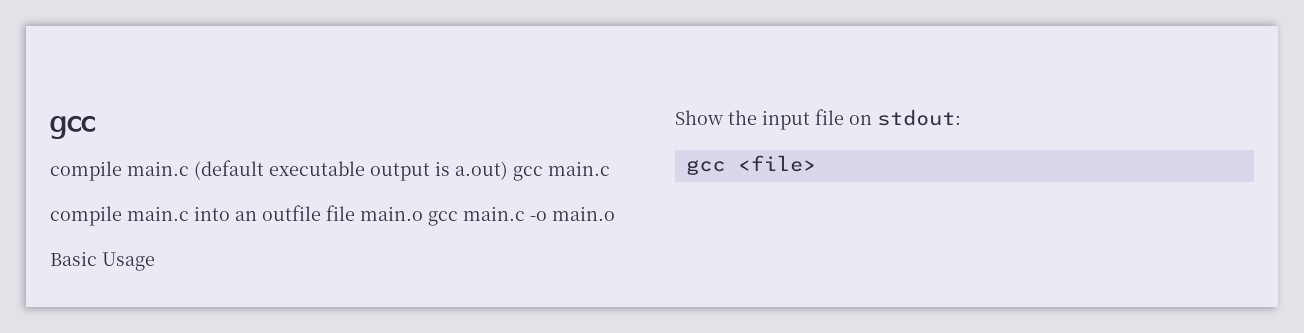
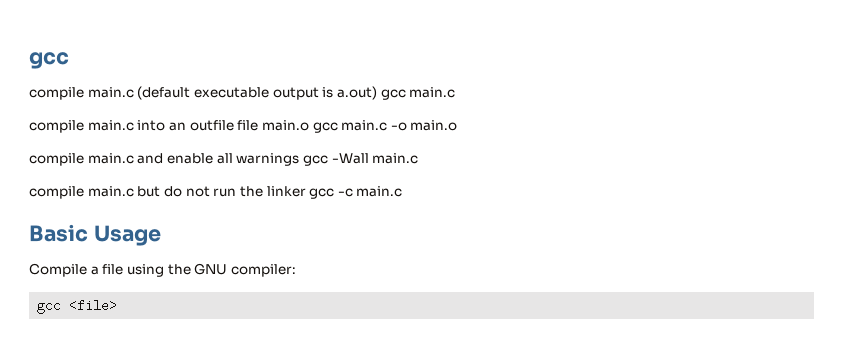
+ compile main.c and enable all warnings gcc -Wall main.c
+ compile main.c but do not run the linker gcc -c main.c
  Basic Usage
- Show the input file on stdout:
+ Compile a file using the GNU compiler:

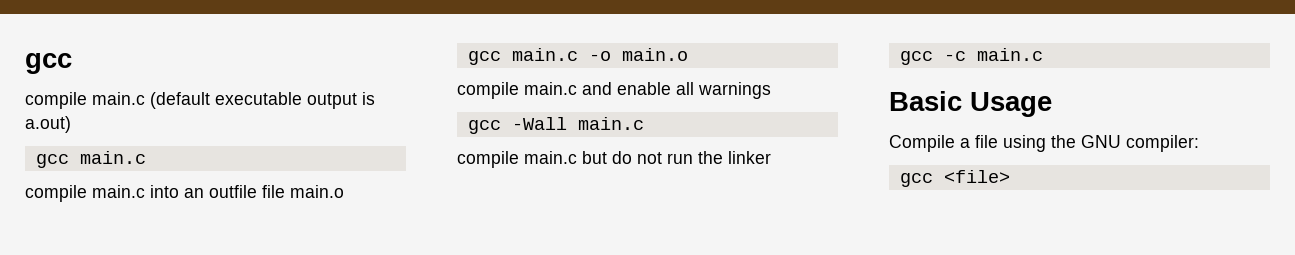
- compile main.c (default executable output is a.out) gcc main.c
+ compile main.c (default executable output is a.out)
+ gcc main.c
- compile main.c into an outfile file main.o gcc main.c -o main.o
+ compile main.c into an outfile file main.o
+ gcc main.c -o main.o
- compile main.c and enable all warnings gcc -Wall main.c
+ compile main.c and enable all warnings
+ gcc -Wall main.c
- compile main.c but do not run the linker gcc -c main.c
+ compile main.c but do not run the linker
+ gcc -c main.c

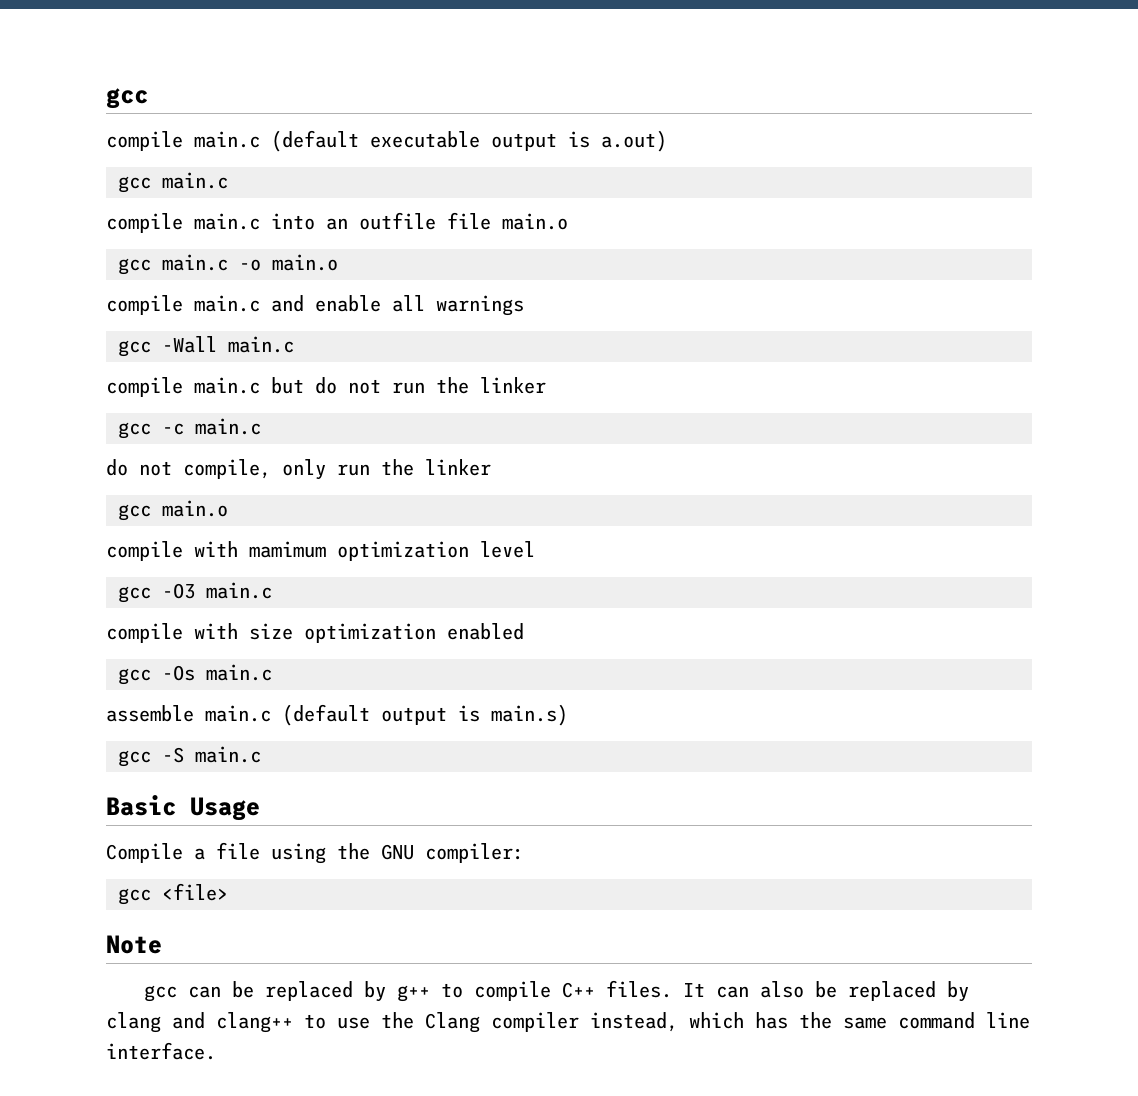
+ do not compile, only run the linker
+ gcc main.o
+ compile with mamimum optimization level
+ gcc -O3 main.c
+ compile with size optimization enabled
+ gcc -Os main.c
+ assemble main.c (default output is main.s)
+ gcc -S main.c
+ Note
+ gcc can be replaced by g++ to compile C++ files. It can also be replaced by clang and clang++ to use the Clang compiler instead, which has the same command line interface.

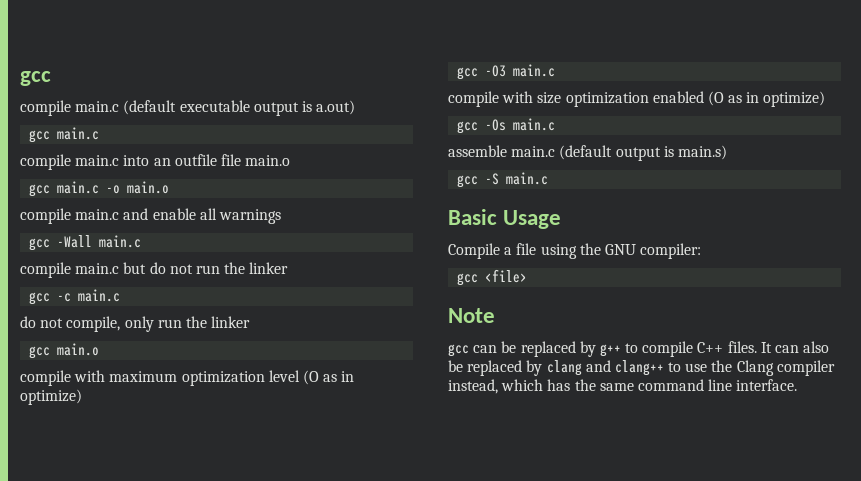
- compile with mamimum optimization level
+ compile with maximum optimization level (O as in optimize)
- compile with size optimization enabled
+ compile with size optimization enabled (O as in optimize)

